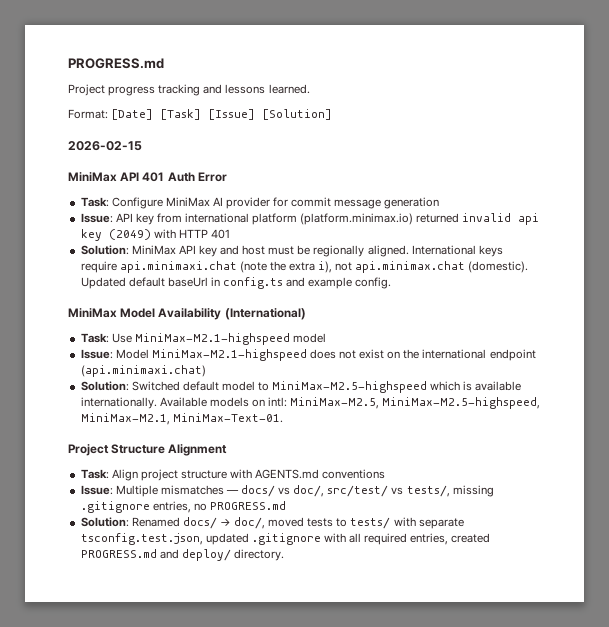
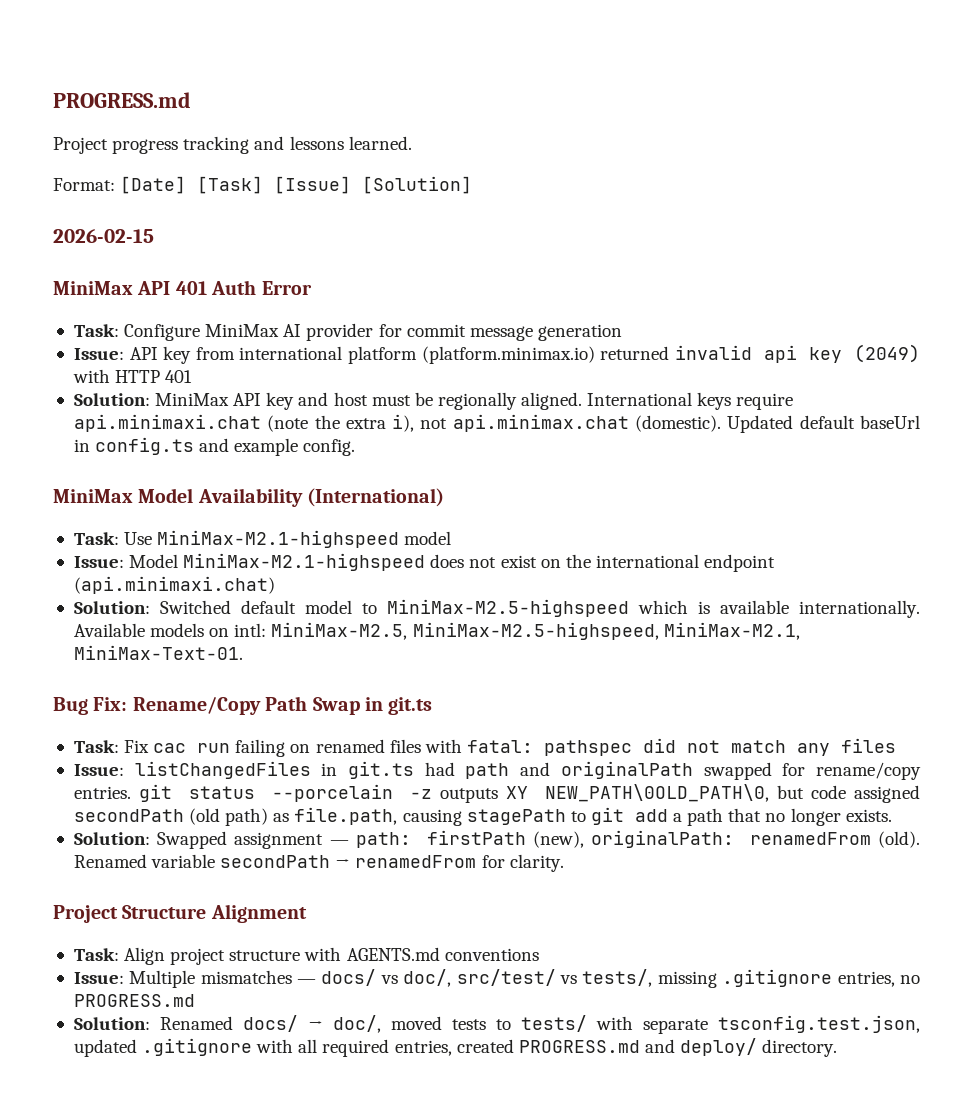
+ Bug Fix: Rename/Copy Path Swap in git.ts
+ Task: Fix cac run failing on renamed files with fatal: pathspec did not match any files
+ Issue: listChangedFiles in git.ts had path and originalPath swapped for rename/copy entries. git status --porcelain -z outputs XY NEW_PATH\0OLD_PATH\0, but code assigned secondPath (old path) as file.path, causing stagePath to git add a path that no longer exists.
+ Solution: Swapped assignment — path: firstPath (new), originalPath: renamedFrom (old). Renamed variable secondPath → renamedFrom for clarity.

